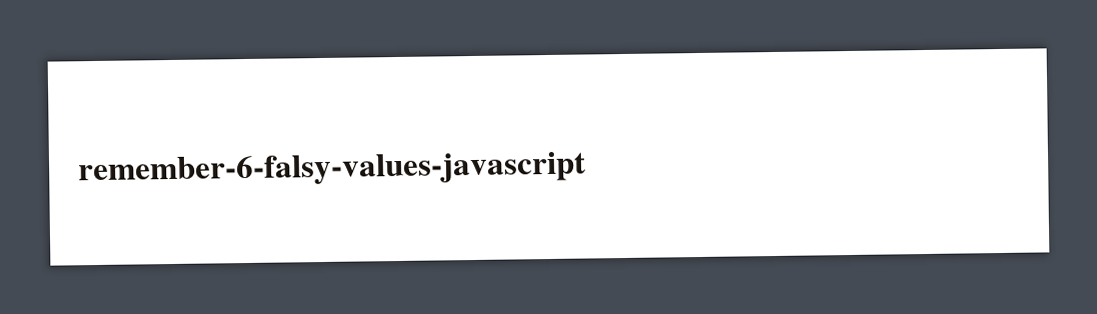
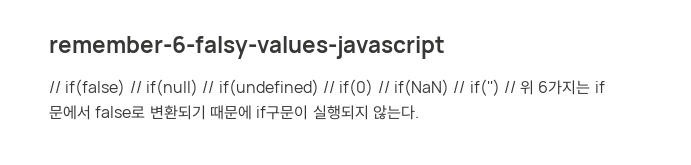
+ // if(false) // if(null) // if(undefined) // if(0) // if(NaN) // if('') // 위 6가지는 if 문에서 false로 변환되기 때문에 if구문이 실행되지 않는다.

